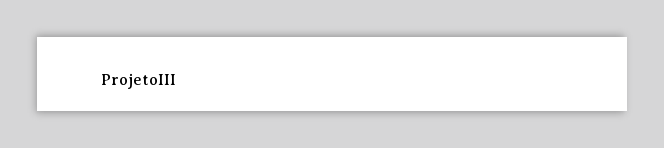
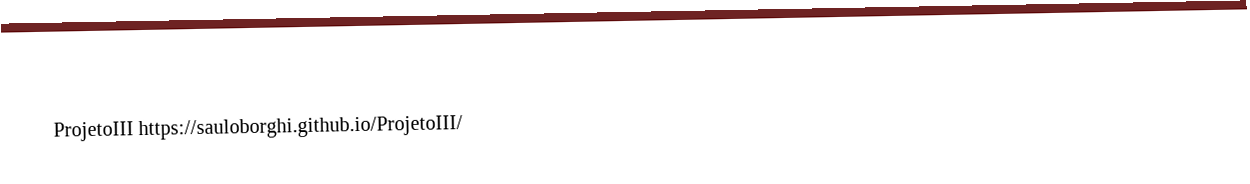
- ProjetoIII
+ ProjetoIII https://sauloborghi.github.io/ProjetoIII/

